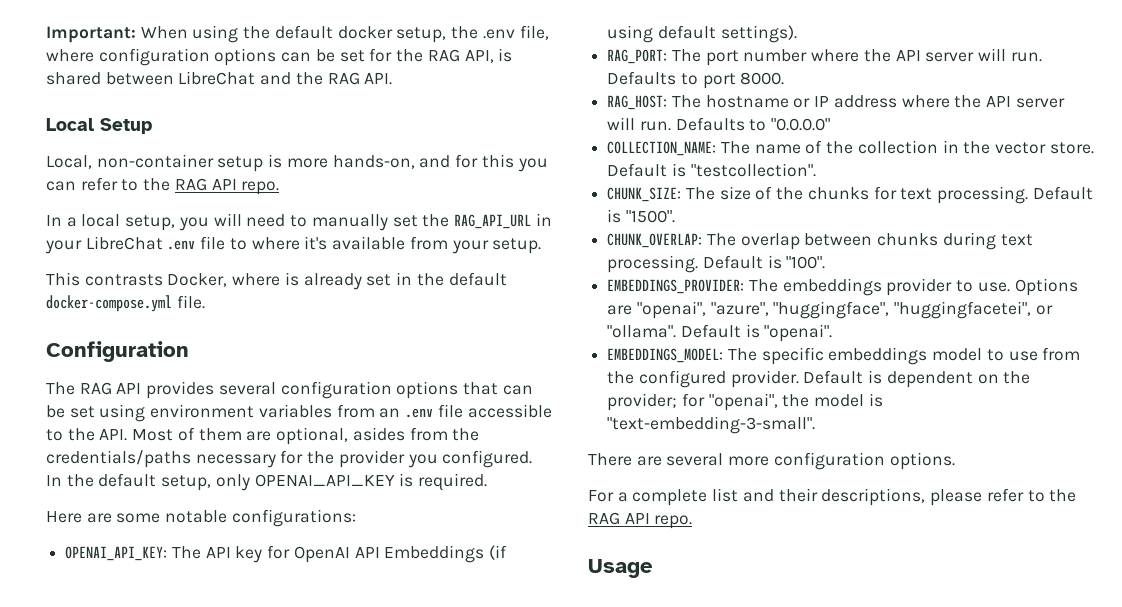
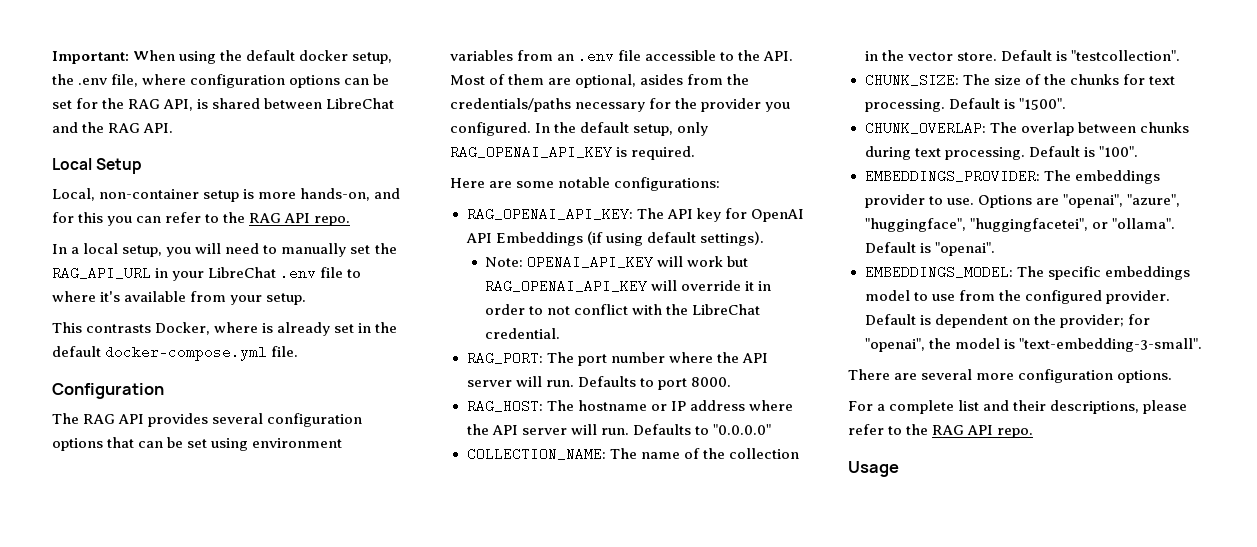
- In the default setup, only OPENAI_API_KEY is required.
+ In the default setup, only RAG_OPENAI_API_KEY is required.
- OPENAI_API_KEY: The API key for OpenAI API Embeddings (if using default settings).
+ RAG_OPENAI_API_KEY: The API key for OpenAI API Embeddings (if using default settings).
+ Note: OPENAI_API_KEY will work but RAG_OPENAI_API_KEY will override it in order to not conflict with the LibreChat credential.

